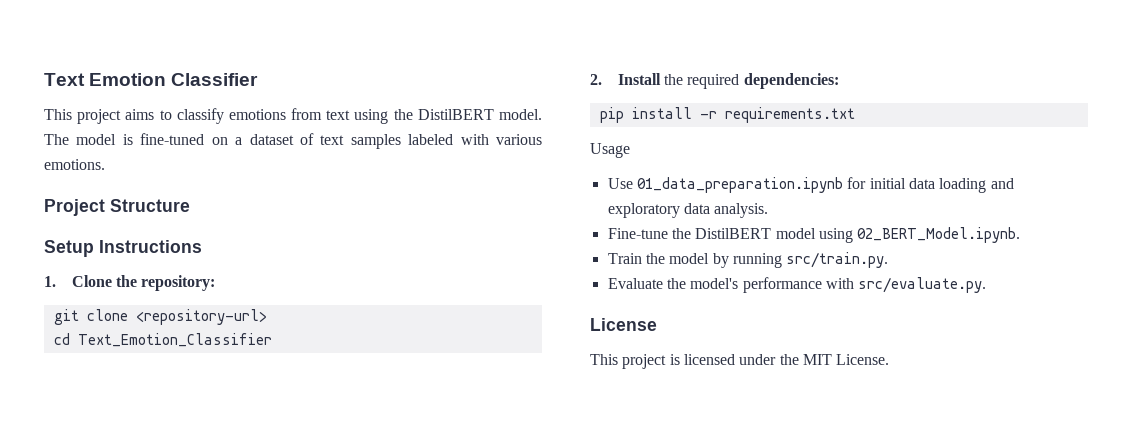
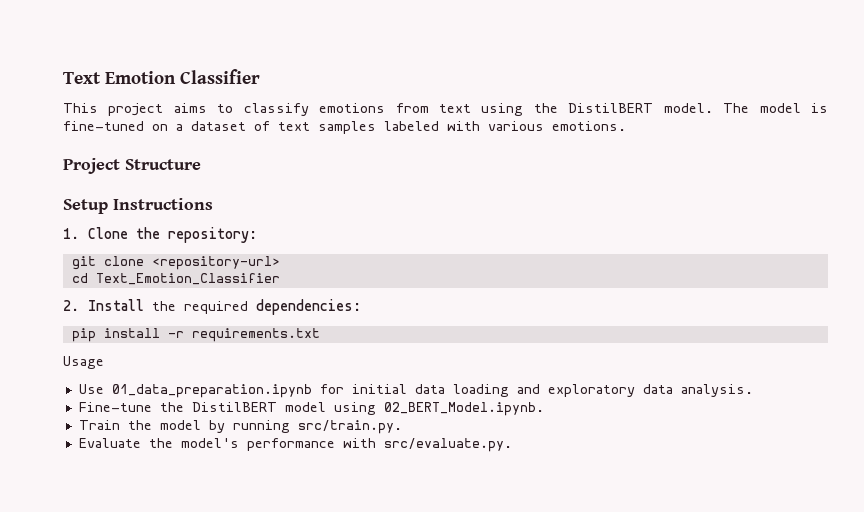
- License
- This project is licensed under the MIT License.

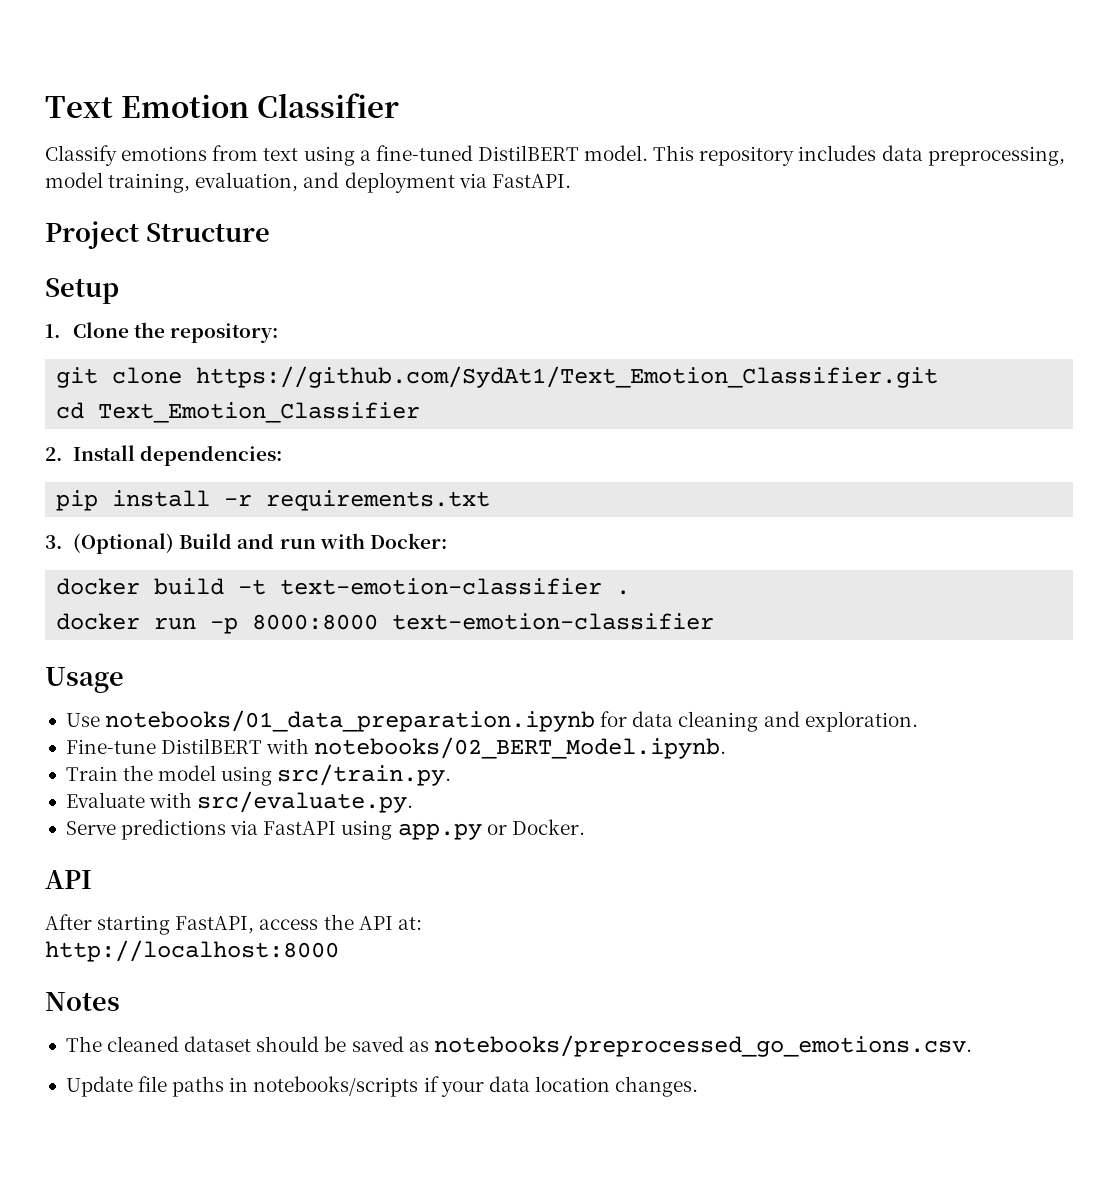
- This project aims to classify emotions from text using the DistilBERT model. The model is fine-tuned on a dataset of text samples labeled with various emotions.
+ Classify emotions from text using a fine-tuned DistilBERT model. This repository includes data preprocessing, model training, evaluation, and deployment via FastAPI.
- Setup Instructions
+ Setup
- git clone <repository-url>
+ git clone https://github.com/SydAt1/Text_Emotion_Classifier.git
- 2. Install the required dependencies:
+ 2. Install dependencies:
+ 3. (Optional) Build and run with Docker:
+ docker build -t text-emotion-classifier .
+ docker run -p 8000:8000 text-emotion-classifier
  Usage
- Use 01_data_preparation.ipynb for initial data loading and exploratory data analysis.
- Fine-tune the DistilBERT model using 02_BERT_Model.ipynb.
+ Use notebooks/01_data_preparation.ipynb for data cleaning and exploration.
+ Fine-tune DistilBERT with notebooks/02_BERT_Model.ipynb.
- Train the model by running src/train.py.
+ Train the model using src/train.py.
- Evaluate the model's performance with src/evaluate.py.
+ Evaluate with src/evaluate.py.
+ Serve predictions via FastAPI using app.py or Docker.
+ API
+ After starting FastAPI, access the API at:
+ http://localhost:8000
+ Notes
+ The cleaned dataset should be saved as notebooks/preprocessed_go_emotions.csv.
+ Update file paths in notebooks/scripts if your data location changes.

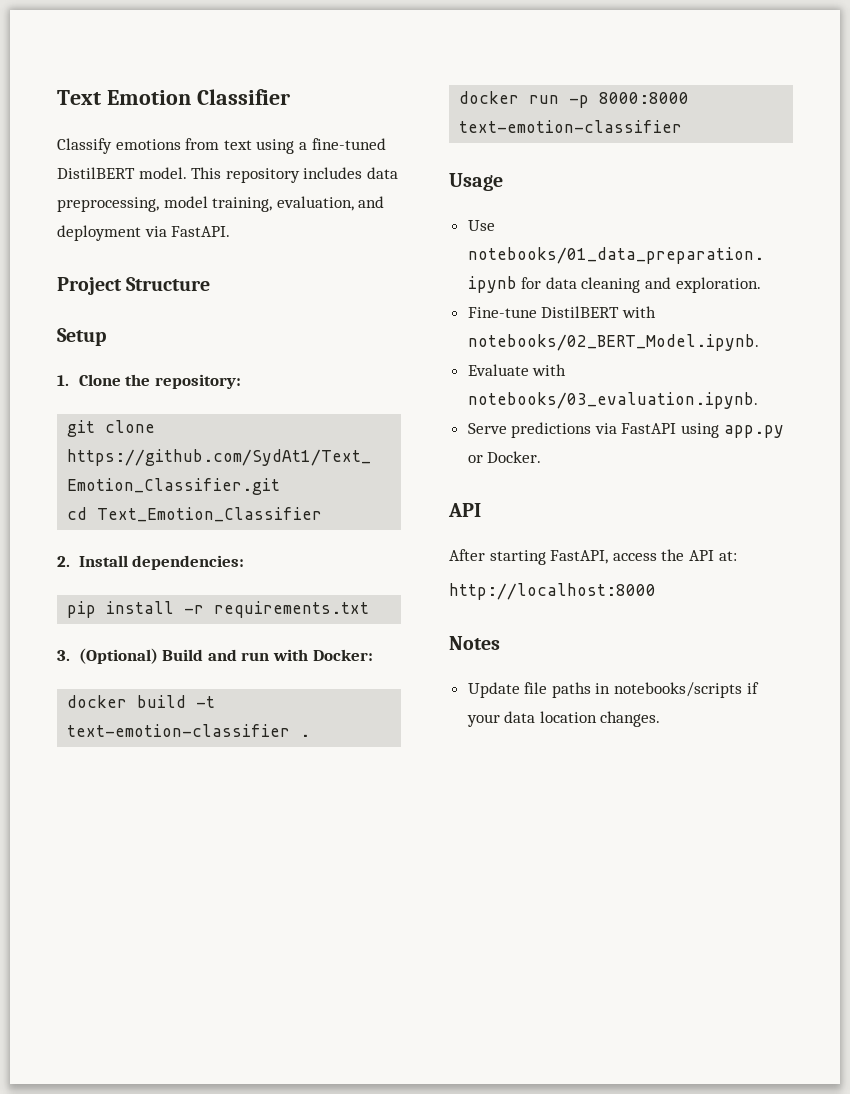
- Train the model using src/train.py.
- Evaluate with src/evaluate.py.
+ Evaluate with notebooks/03_evaluation.ipynb.
- The cleaned dataset should be saved as notebooks/preprocessed_go_emotions.csv.

